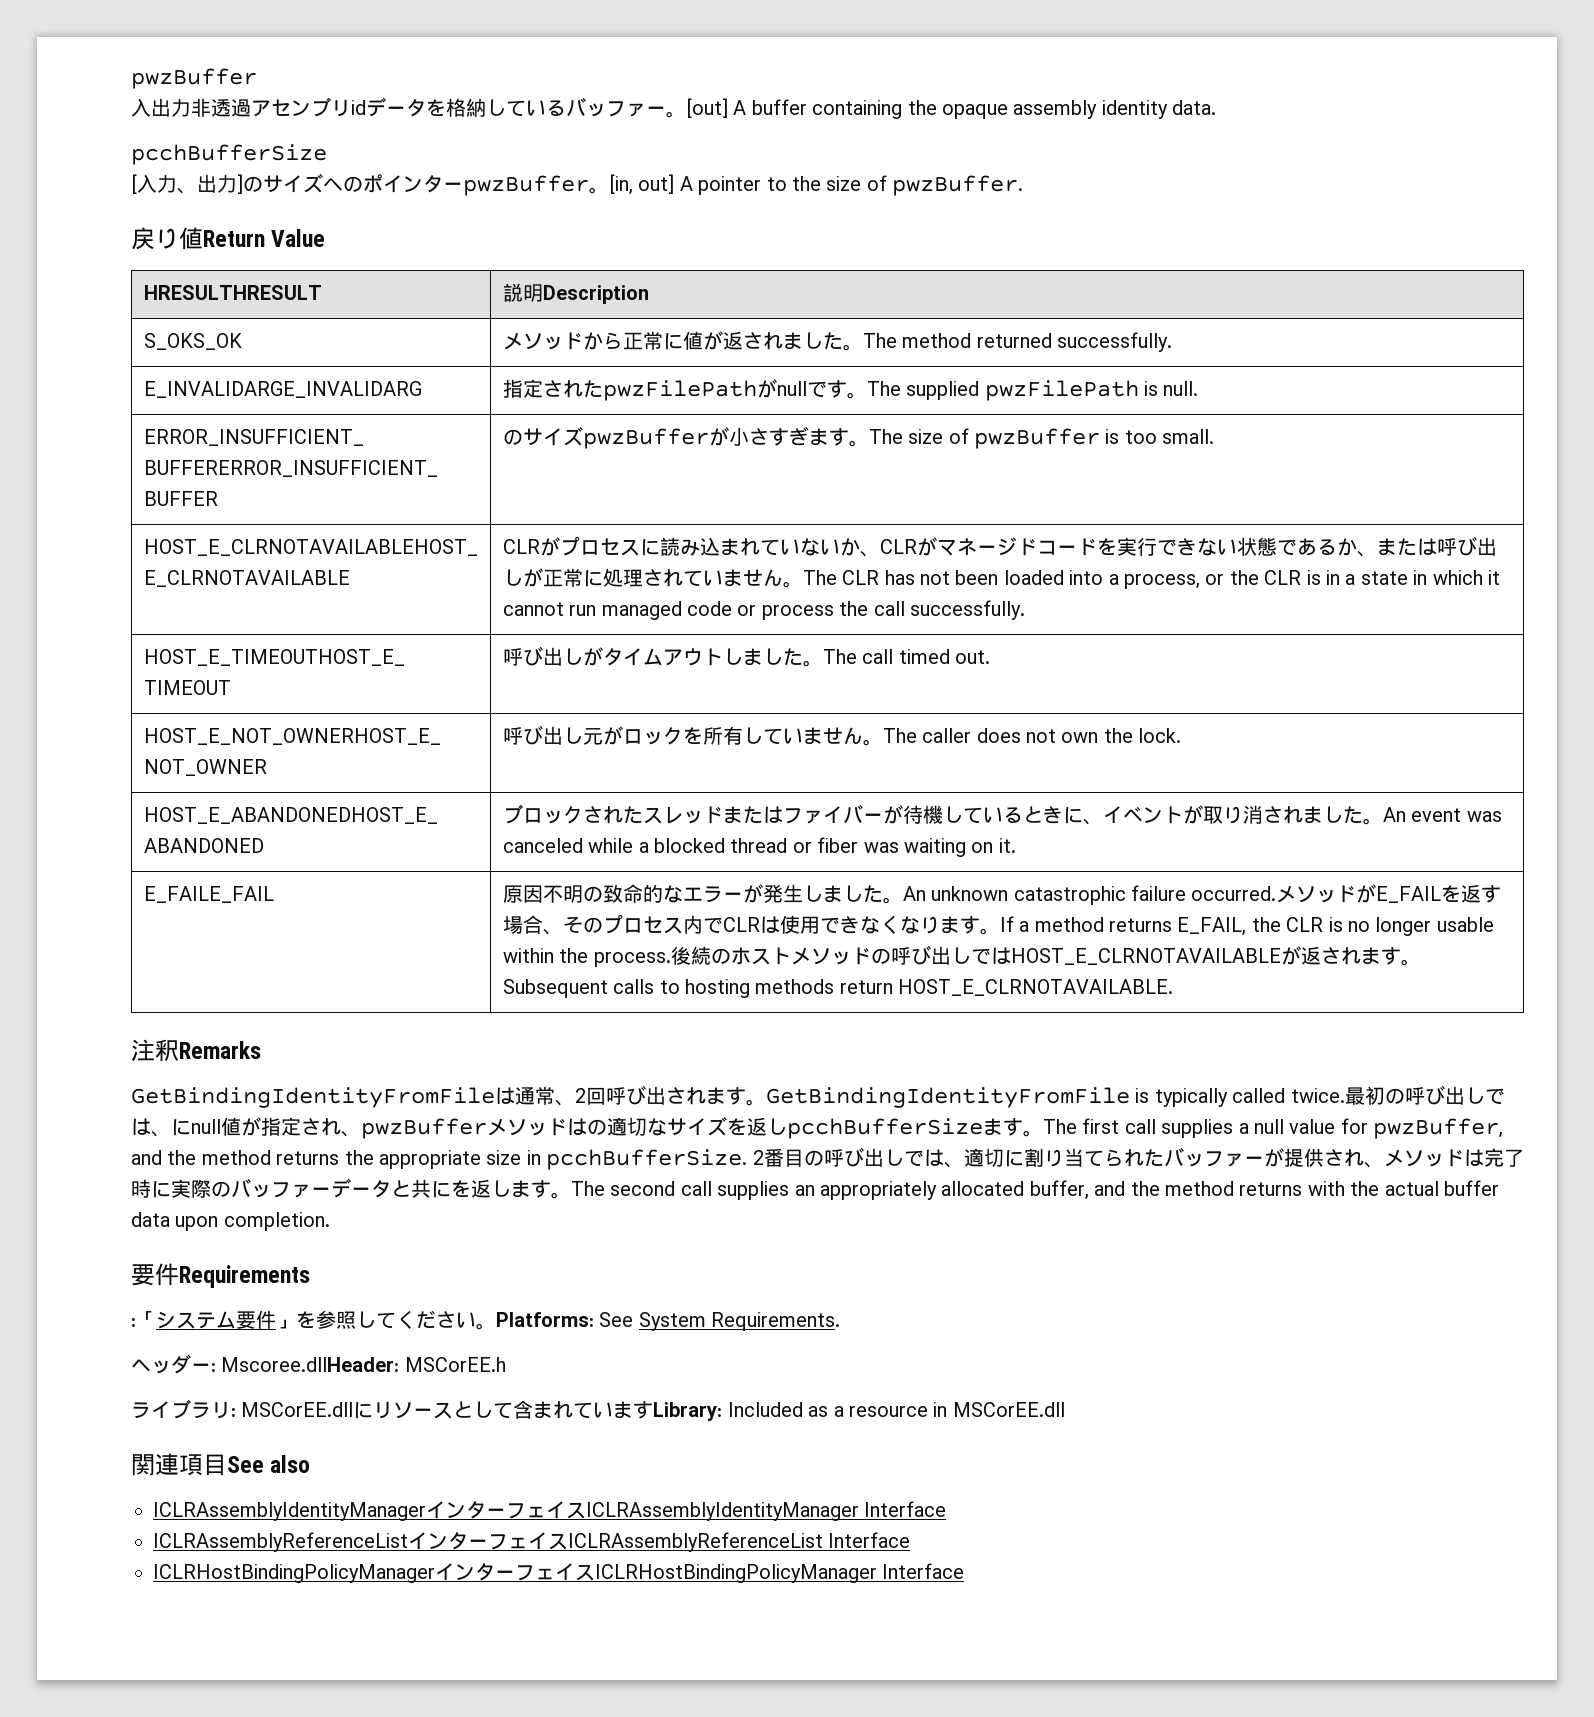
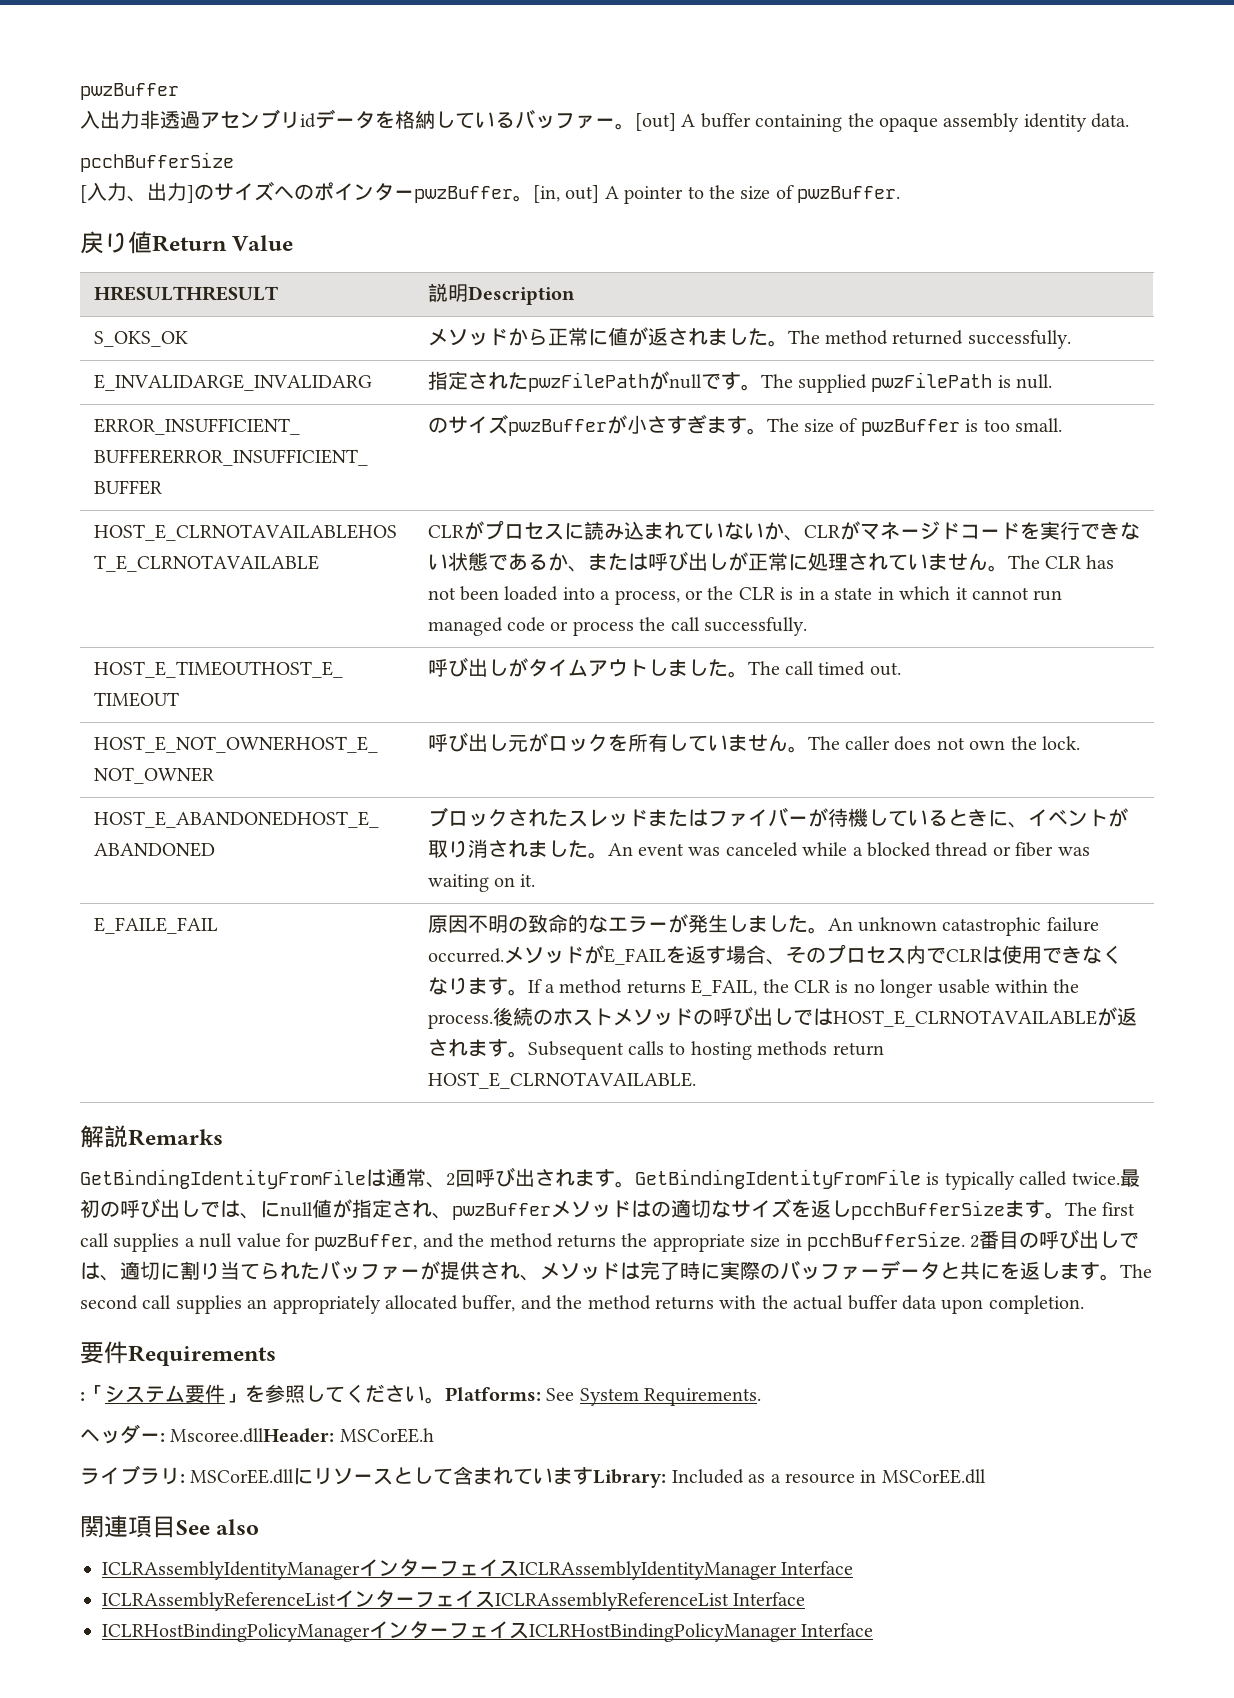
- 注釈Remarks
+ 解説Remarks

